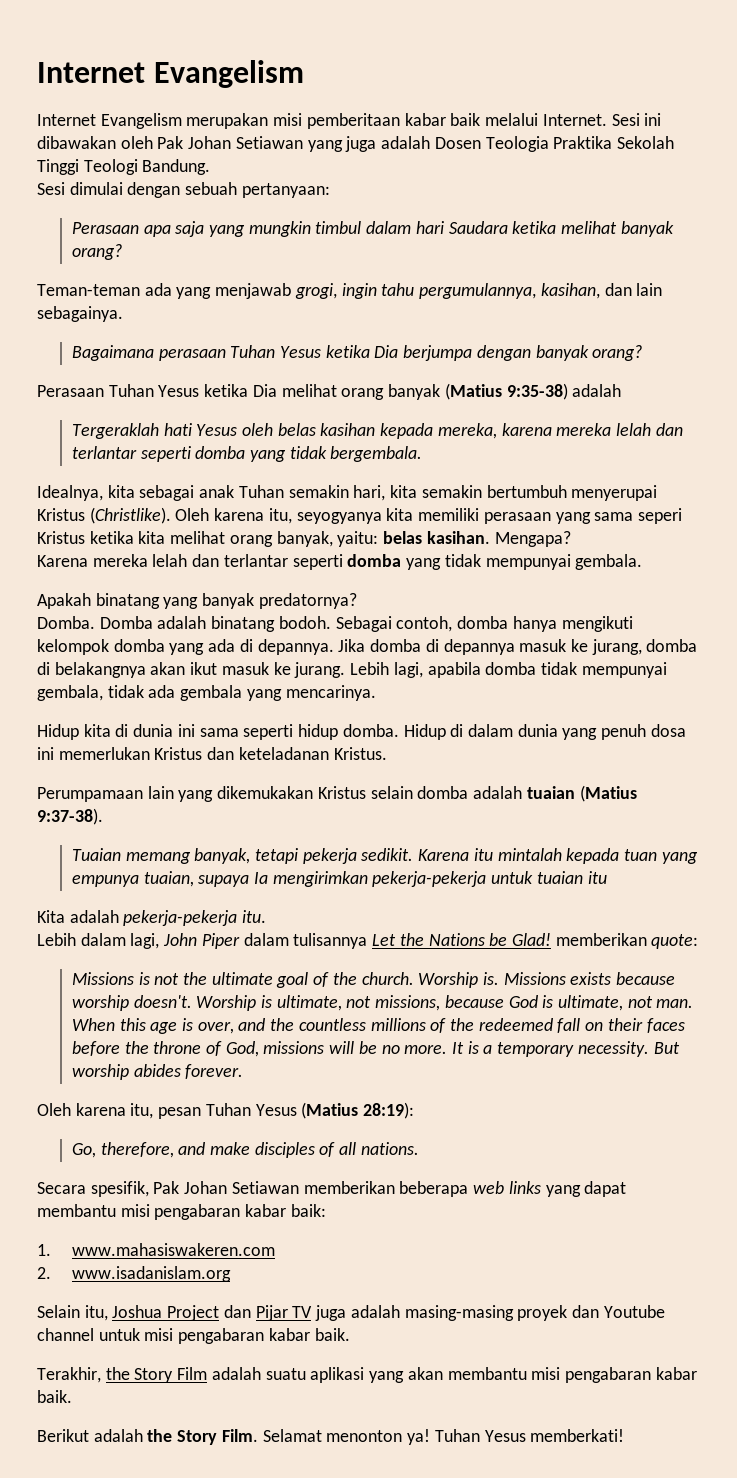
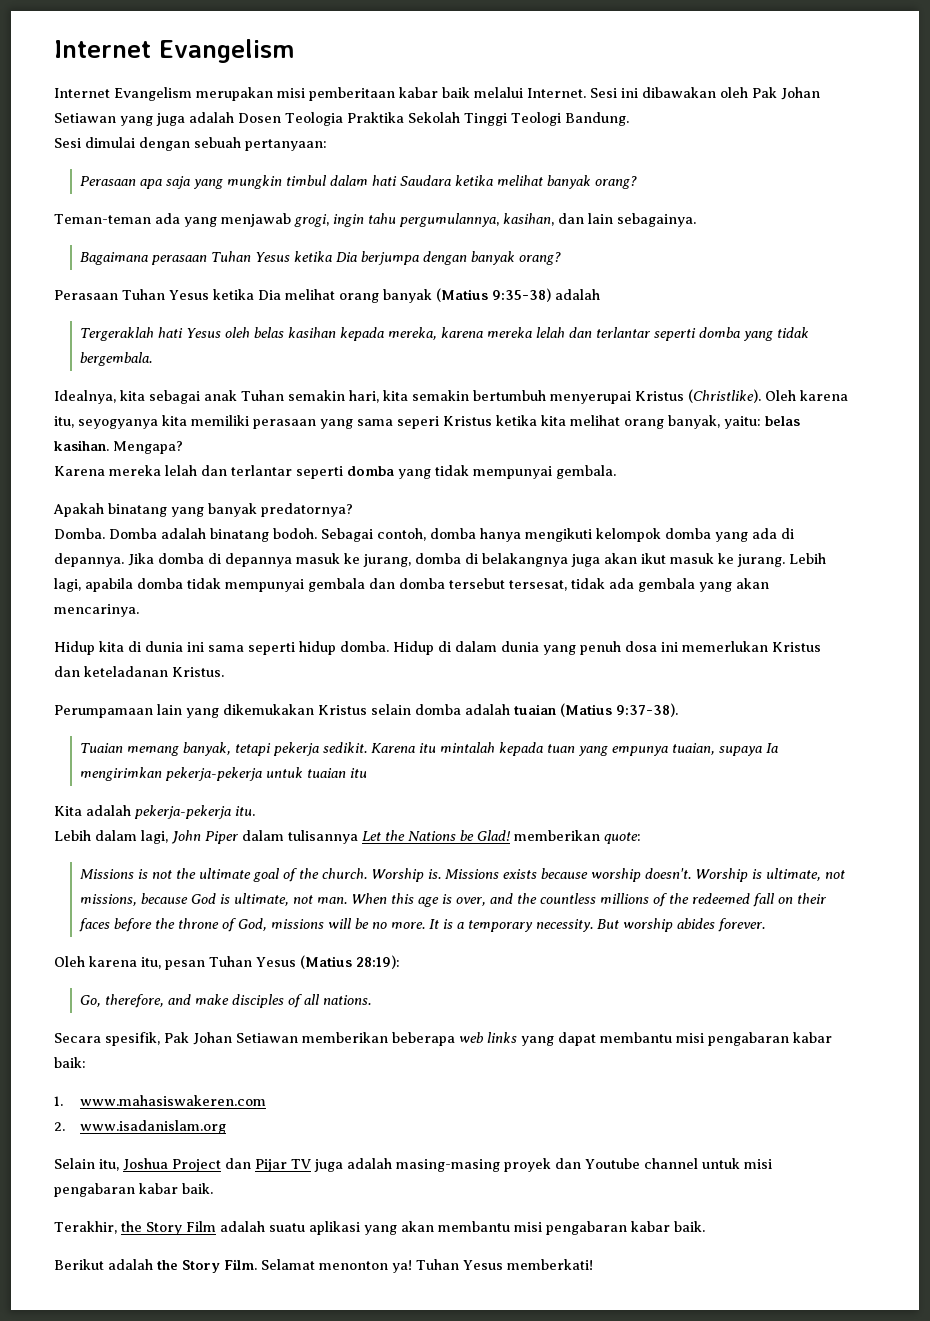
- Perasaan apa saja yang mungkin timbul dalam hari Saudara ketika melihat banyak orang?
+ Perasaan apa saja yang mungkin timbul dalam hati Saudara ketika melihat banyak orang?
- Jika domba di depannya masuk ke jurang, domba di belakangnya akan ikut masuk ke jurang.
+ Jika domba di depannya masuk ke jurang, domba di belakangnya juga akan ikut masuk ke jurang.
- Lebih lagi, apabila domba tidak mempunyai gembala, tidak ada gembala yang mencarinya.
+ Lebih lagi, apabila domba tidak mempunyai gembala dan domba tersebut tersesat, tidak ada gembala yang akan mencarinya.

